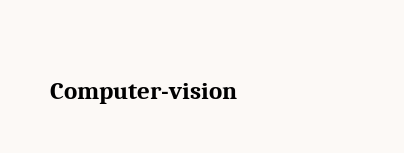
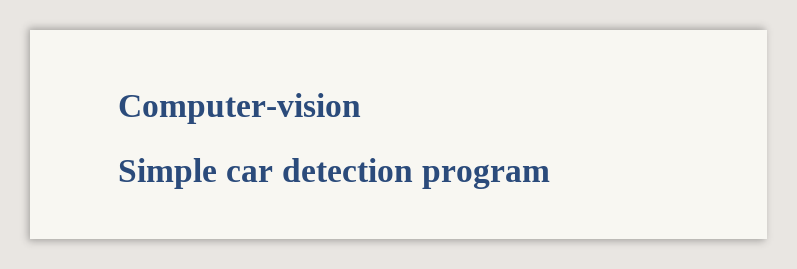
+ Simple car detection program

